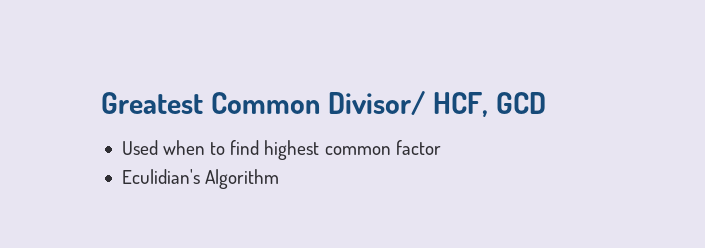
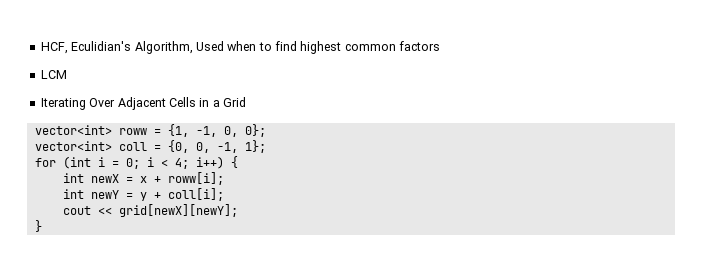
- Greatest Common Divisor/ HCF, GCD
- Used when to find highest common factor
- Eculidian's Algorithm
+ HCF, Eculidian's Algorithm, Used when to find highest common factors
+ LCM
+ Iterating Over Adjacent Cells in a Grid
+ vector<int> roww = {1, -1, 0, 0};
+ vector<int> coll = {0, 0, -1, 1};
+ for (int i = 0; i < 4; i++) {
+ int newX = x + roww[i];
+ int newY = y + coll[i];
+ cout << grid[newX][newY];
+ }

